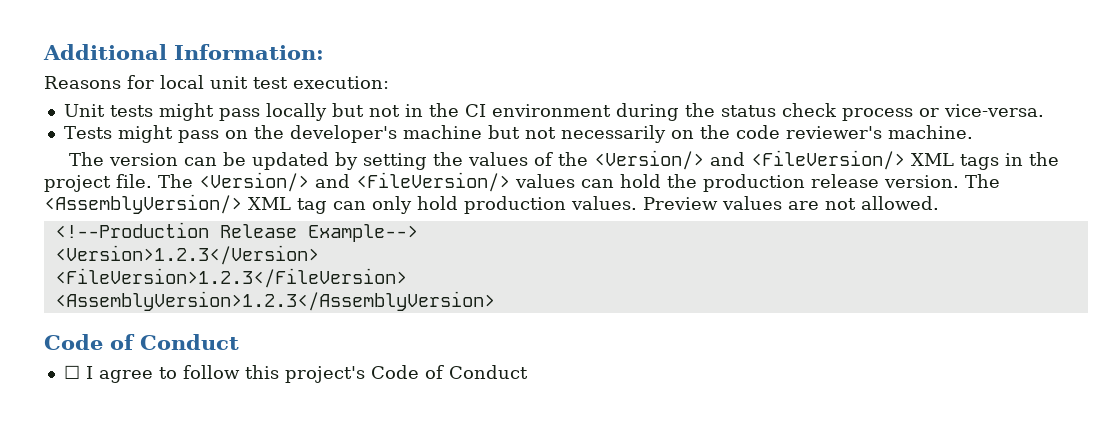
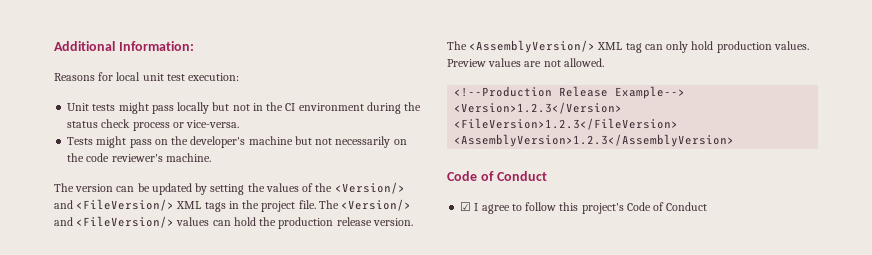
- ☐ I agree to follow this project's Code of Conduct
+ ☑ I agree to follow this project's Code of Conduct

